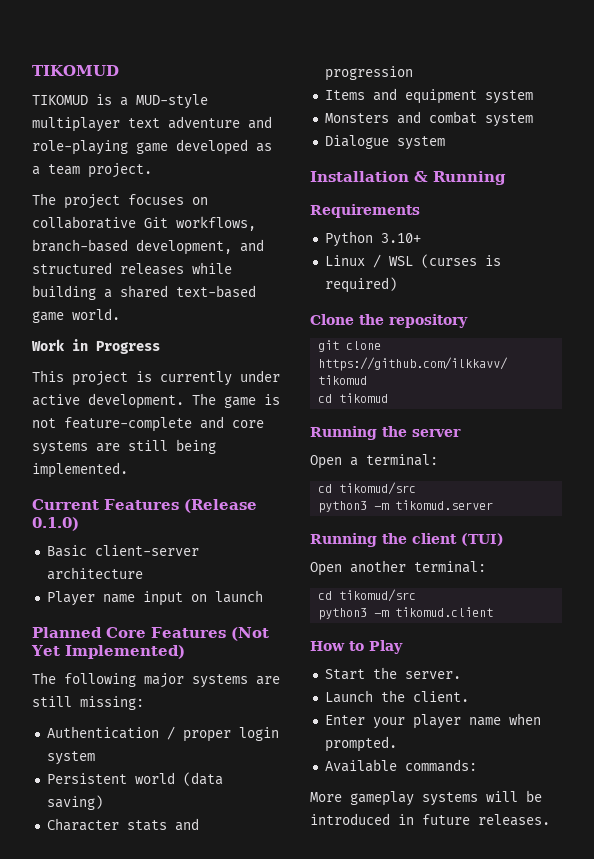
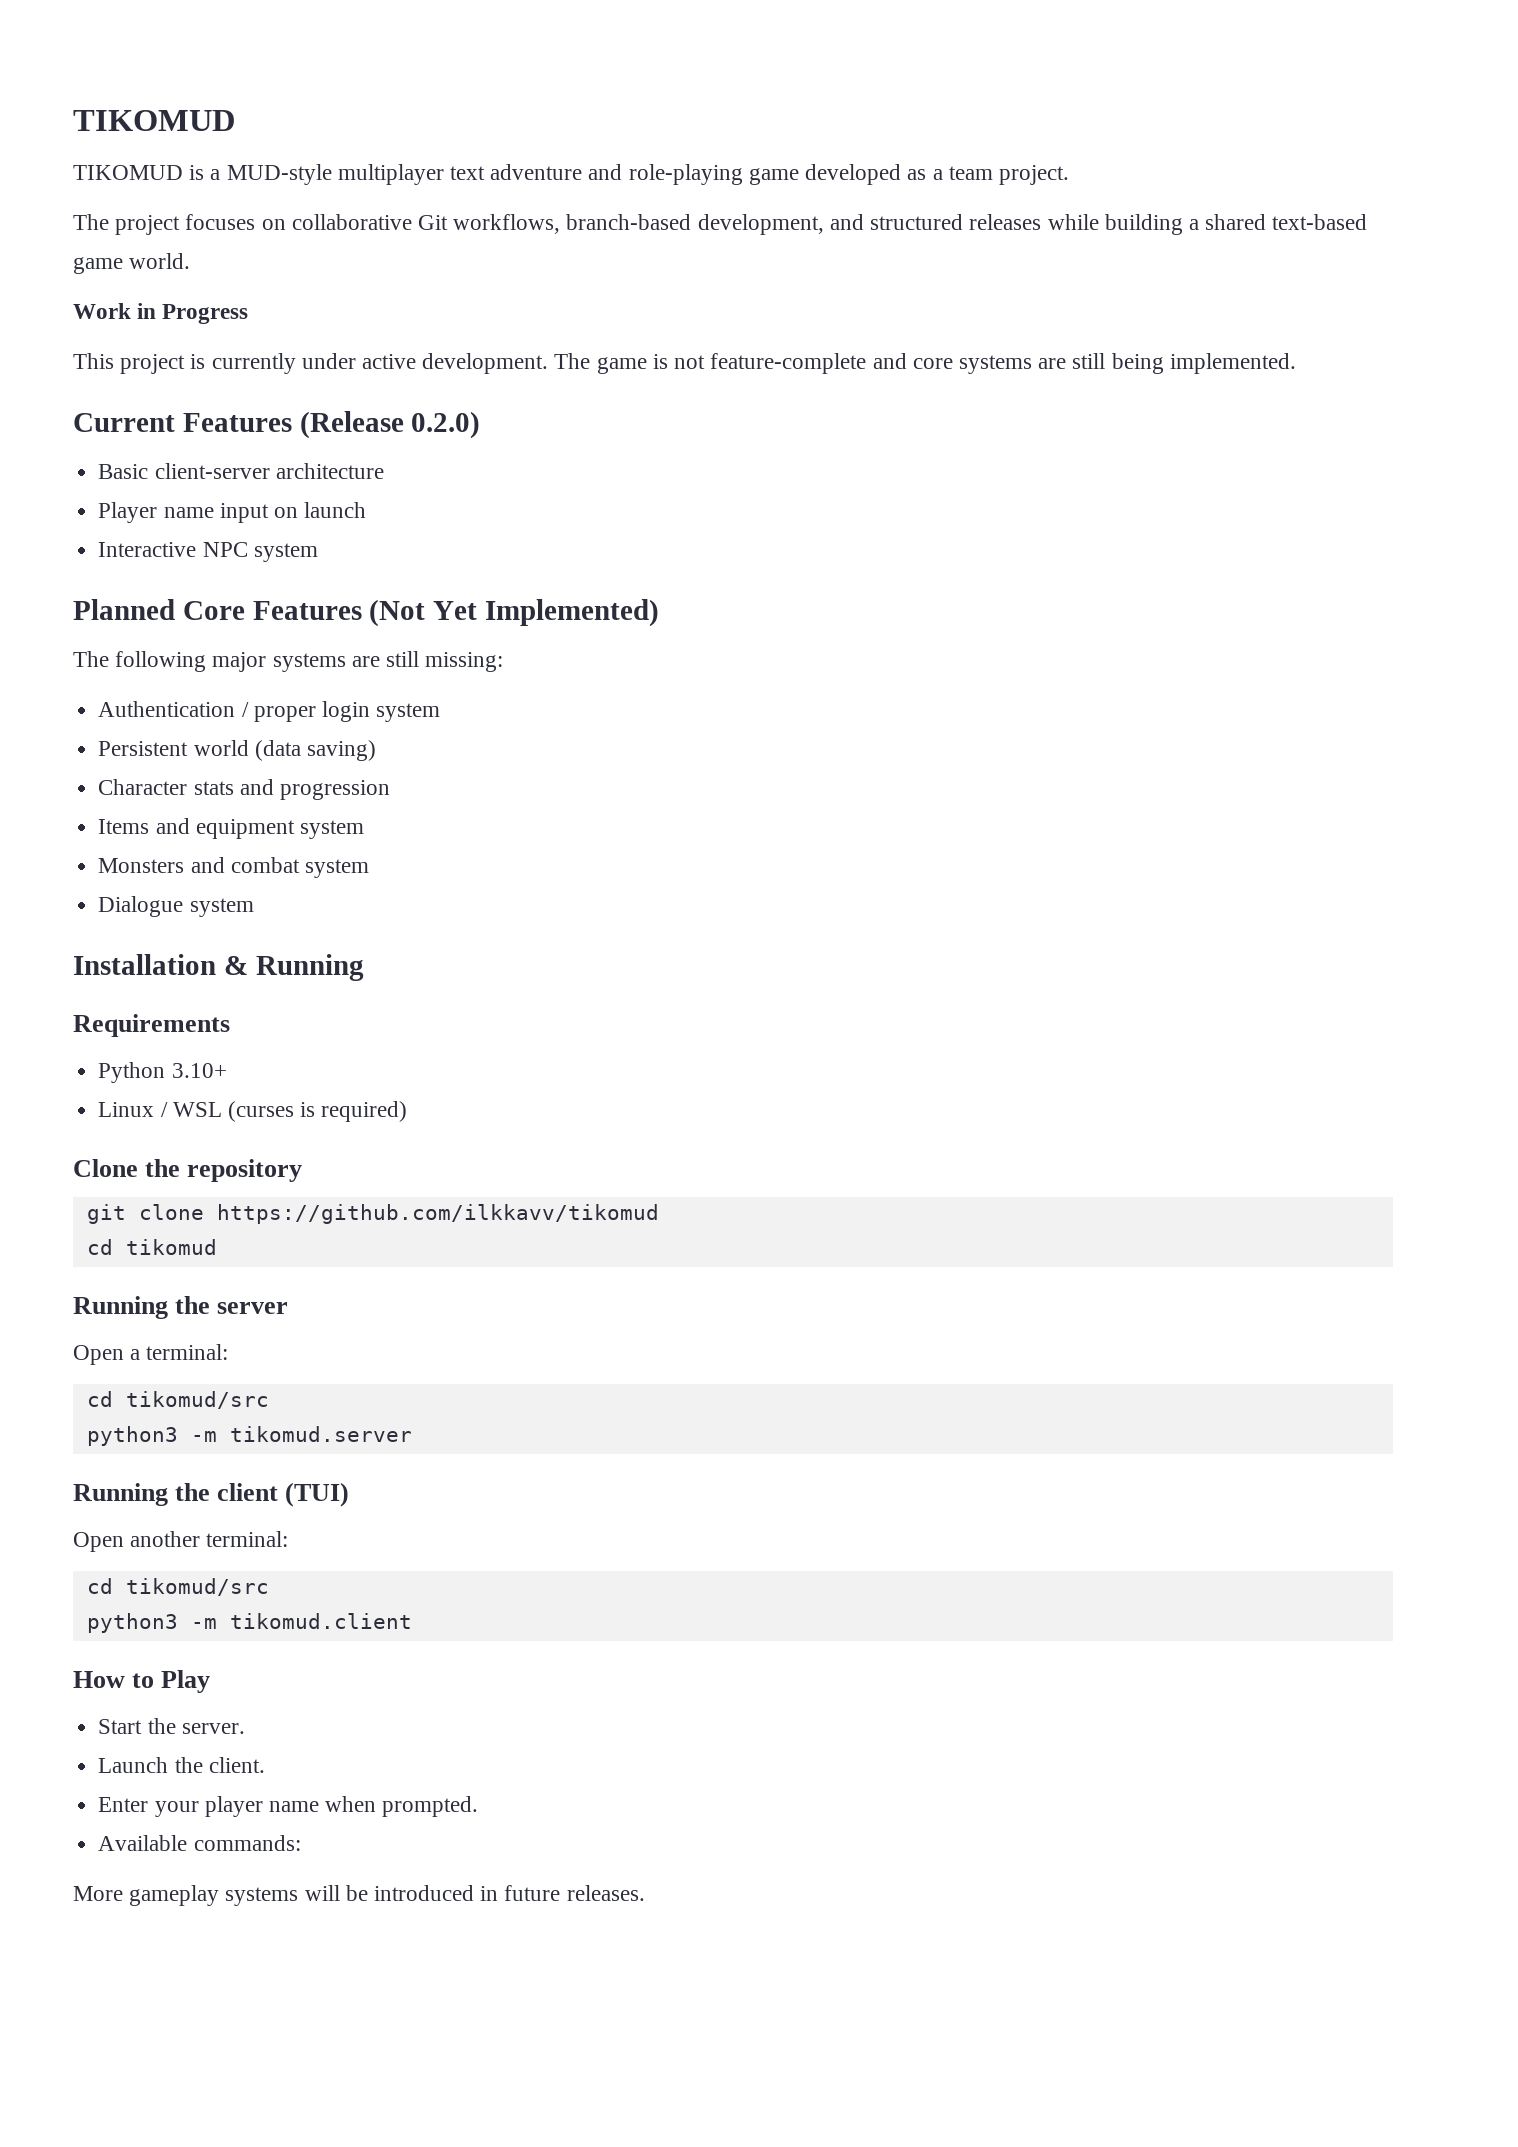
- Current Features (Release 0.1.0)
+ Current Features (Release 0.2.0)
+ Interactive NPC system

